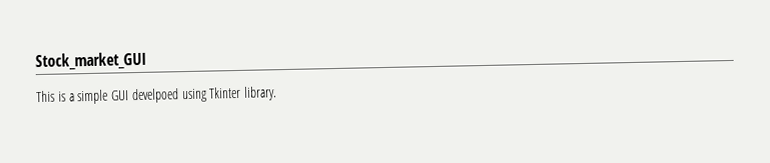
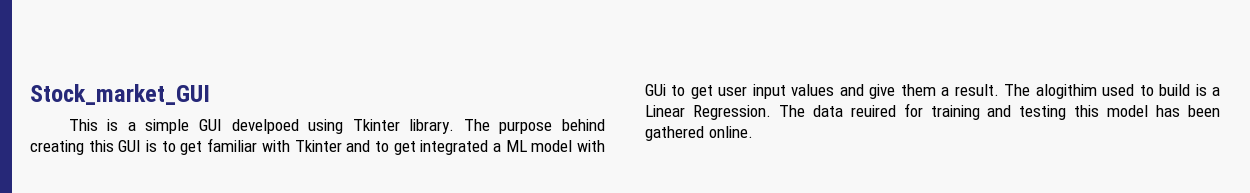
+ The purpose behind creating this GUI is to get familiar with Tkinter and to get integrated a ML model with GUi to get user input values and give them a result. The alogithim used to build is a Linear Regression. The data reuired for training and testing this model has been gathered online.

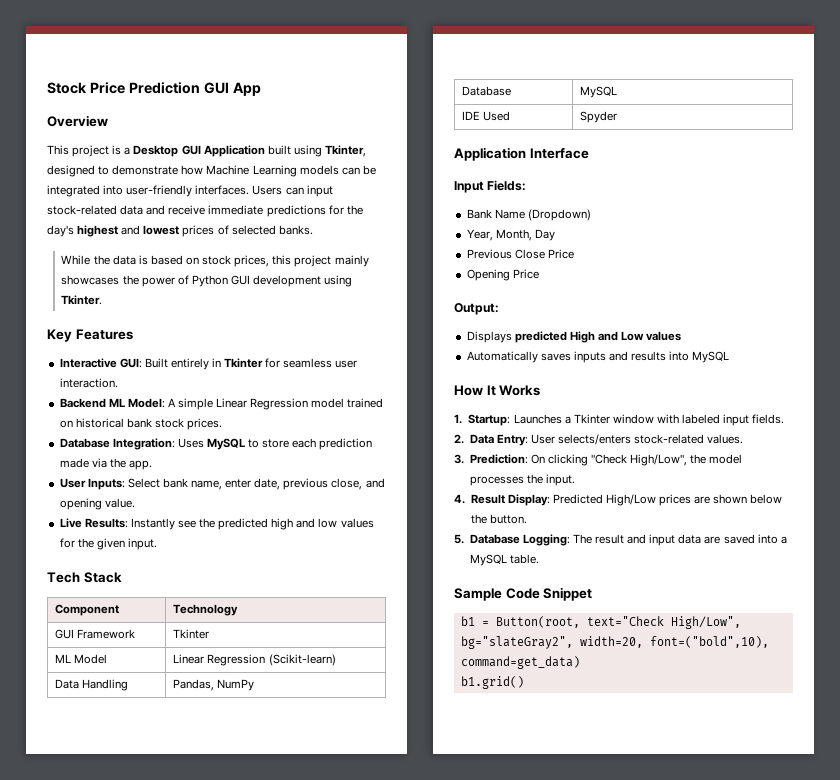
- Stock_market_GUI
+ Stock Price Prediction GUI App
+ Overview
- This is a simple GUI develpoed using Tkinter library. The purpose behind creating this GUI is to get familiar with Tkinter and to get integrated a ML model with GUi to get user input values and give them a result. The alogithim used to build is a Linear Regression. The data reuired for training and testing this model has been gathered online.
+ This project is a Desktop GUI Application built using Tkinter, designed to demonstrate how Machine Learning models can be integrated into user-friendly interfaces. Users can input stock-related data and receive immediate predictions for the day's highest and lowest prices of selected banks.
+ While the data is based on stock prices, this project mainly showcases the power of Python GUI development using Tkinter.
+ Key Features
+ Interactive GUI: Built entirely in Tkinter for seamless user interaction.
+ Backend ML Model: A simple Linear Regression model trained on historical bank stock prices.
+ Database Integration: Uses MySQL to store each prediction made via the app.
+ User Inputs: Select bank name, enter date, previous close, and opening value.
+ Live Results: Instantly see the predicted high and low values for the given input.
+ Tech Stack
+ Component | Technology
+ GUI Framework | Tkinter
+ ML Model | Linear Regression (Scikit-learn)
+ Data Handling | Pandas, NumPy
+ Database | MySQL
+ IDE Used | Spyder
+ Application Interface
+ Input Fields:
+ Bank Name (Dropdown)
+ Year, Month, Day
+ Previous Close Price
+ Opening Price
+ Output:
+ Displays predicted High and Low values
+ Automatically saves inputs and results into MySQL
+ How It Works
+ 1. Startup: Launches a Tkinter window with labeled input fields.
+ 2. Data Entry: User selects/enters stock-related values.
+ 3. Prediction: On clicking "Check High/Low", the model processes the input.
+ 4. Result Display: Predicted High/Low prices are shown below the button.
+ 5. Database Logging: The result and input data are saved into a MySQL table.
+ Sample Code Snippet
+ b1 = Button(root, text="Check High/Low", bg="slateGray2", width=20, font=("bold",10), command=get_data)
+ b1.grid()

